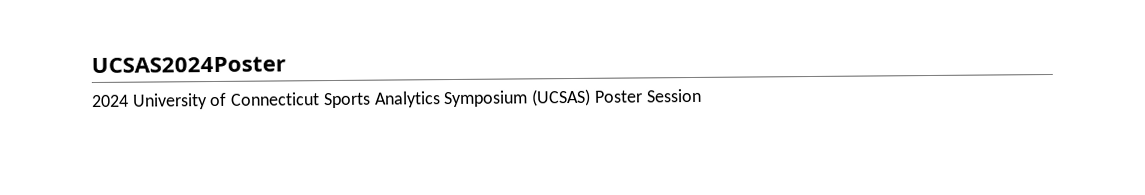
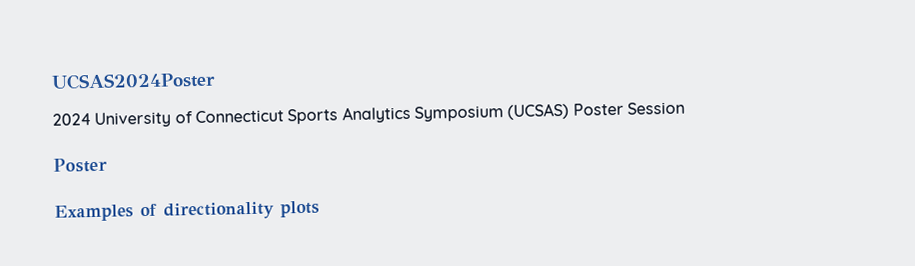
  2024 University of Connecticut Sports Analytics Symposium (UCSAS) Poster Session
+ Poster
+ Examples of directionality plots

